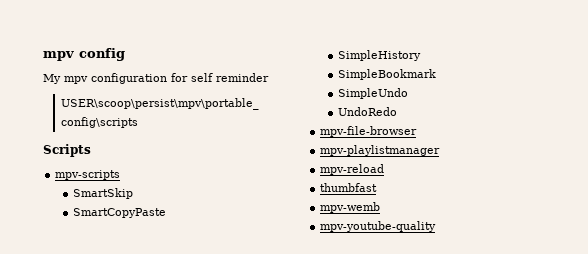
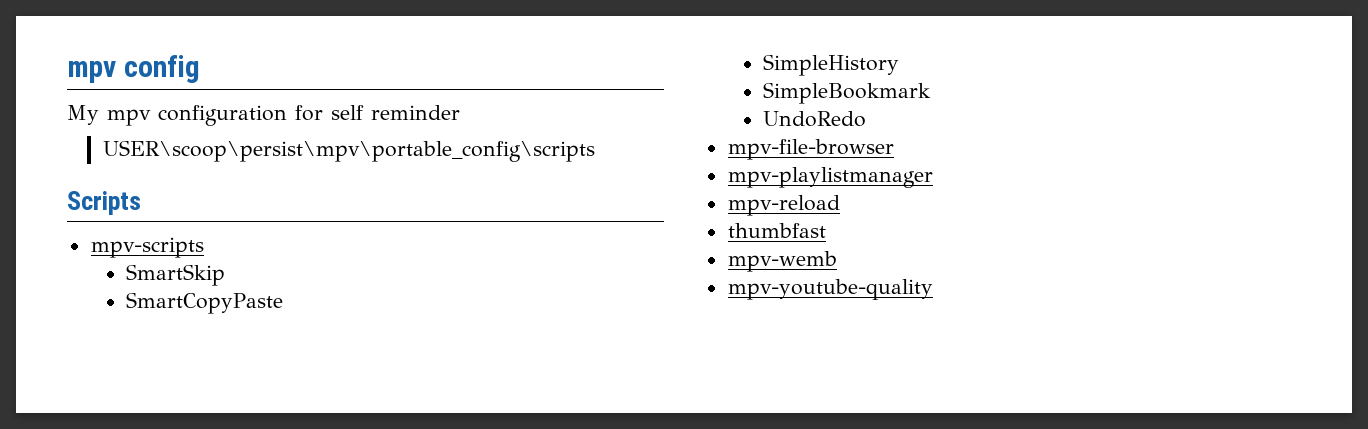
- SimpleUndo

